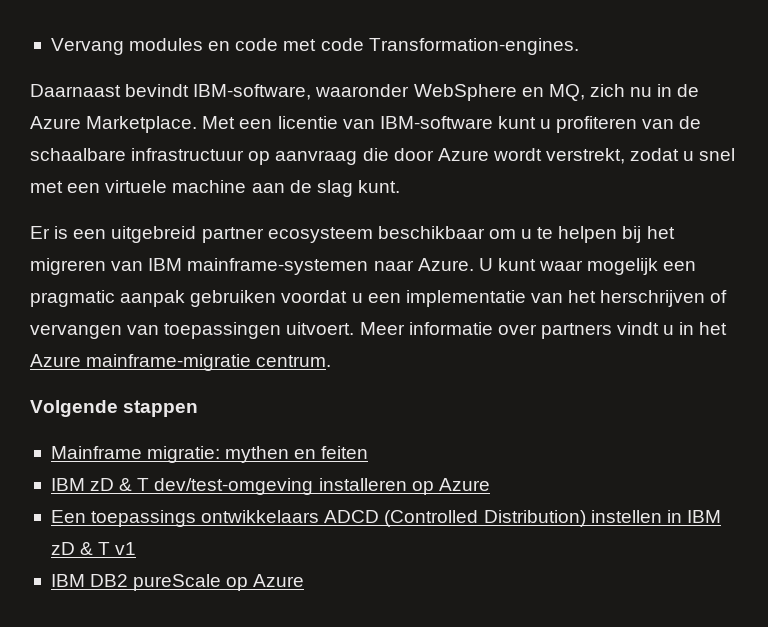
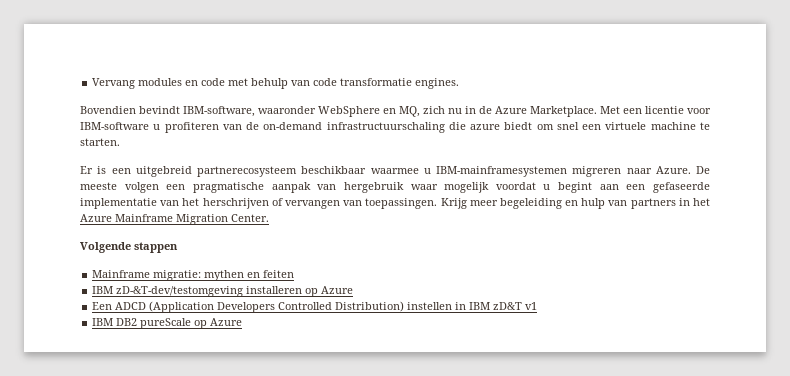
- Vervang modules en code met code Transformation-engines.
- Daarnaast bevindt IBM-software, waaronder WebSphere en MQ, zich nu in de Azure Marketplace.
+ Vervang modules en code met behulp van code transformatie engines.
+ Bovendien bevindt IBM-software, waaronder WebSphere en MQ, zich nu in de Azure Marketplace.
- Met een licentie van IBM-software kunt u profiteren van de schaalbare infrastructuur op aanvraag die door Azure wordt verstrekt, zodat u snel met een virtuele machine aan de slag kunt.
- Er is een uitgebreid partner ecosysteem beschikbaar om u te helpen bij het migreren van IBM mainframe-systemen naar Azure. U kunt waar mogelijk een pragmatic aanpak gebruiken voordat u een implementatie van het herschrijven of vervangen van toepassingen uitvoert. Meer informatie over partners vindt u in het Azure mainframe-migratie centrum.
+ Met een licentie voor IBM-software u profiteren van de on-demand infrastructuurschaling die azure biedt om snel een virtuele machine te starten.
+ Er is een uitgebreid partnerecosysteem beschikbaar waarmee u IBM-mainframesystemen migreren naar Azure. De meeste volgen een pragmatische aanpak van hergebruik waar mogelijk voordat u begint aan een gefaseerde implementatie van het herschrijven of vervangen van toepassingen. Krijg meer begeleiding en hulp van partners in het Azure Mainframe Migration Center.
- IBM zD & T dev/test-omgeving installeren op Azure
+ IBM zD-&T-dev/testomgeving installeren op Azure
- Een toepassings ontwikkelaars ADCD (Controlled Distribution) instellen in IBM zD & T v1
+ Een ADCD (Application Developers Controlled Distribution) instellen in IBM zD&T v1

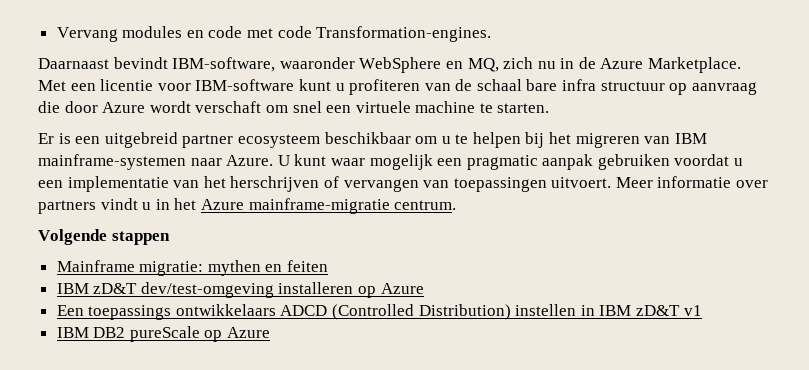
- Vervang modules en code met behulp van code transformatie engines.
- Bovendien bevindt IBM-software, waaronder WebSphere en MQ, zich nu in de Azure Marketplace.
+ Vervang modules en code met code Transformation-engines.
+ Daarnaast bevindt IBM-software, waaronder WebSphere en MQ, zich nu in de Azure Marketplace.
- Met een licentie voor IBM-software u profiteren van de on-demand infrastructuurschaling die azure biedt om snel een virtuele machine te starten.
+ Met een licentie voor IBM-software kunt u profiteren van de schaal bare infra structuur op aanvraag die door Azure wordt verschaft om snel een virtuele machine te starten.
- Er is een uitgebreid partnerecosysteem beschikbaar waarmee u IBM-mainframesystemen migreren naar Azure. De meeste volgen een pragmatische aanpak van hergebruik waar mogelijk voordat u begint aan een gefaseerde implementatie van het herschrijven of vervangen van toepassingen. Krijg meer begeleiding en hulp van partners in het Azure Mainframe Migration Center.
+ Er is een uitgebreid partner ecosysteem beschikbaar om u te helpen bij het migreren van IBM mainframe-systemen naar Azure. U kunt waar mogelijk een pragmatic aanpak gebruiken voordat u een implementatie van het herschrijven of vervangen van toepassingen uitvoert. Meer informatie over partners vindt u in het Azure mainframe-migratie centrum.
- IBM zD-&T-dev/testomgeving installeren op Azure
+ IBM zD&T dev/test-omgeving installeren op Azure
- Een ADCD (Application Developers Controlled Distribution) instellen in IBM zD&T v1
+ Een toepassings ontwikkelaars ADCD (Controlled Distribution) instellen in IBM zD&T v1

